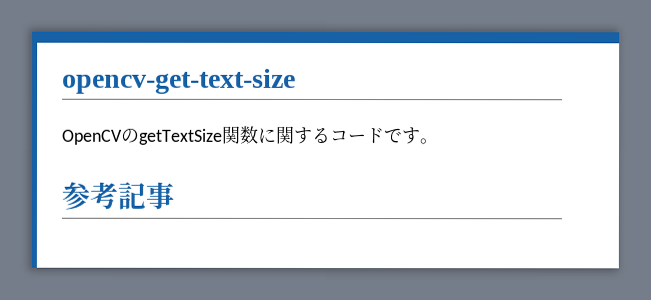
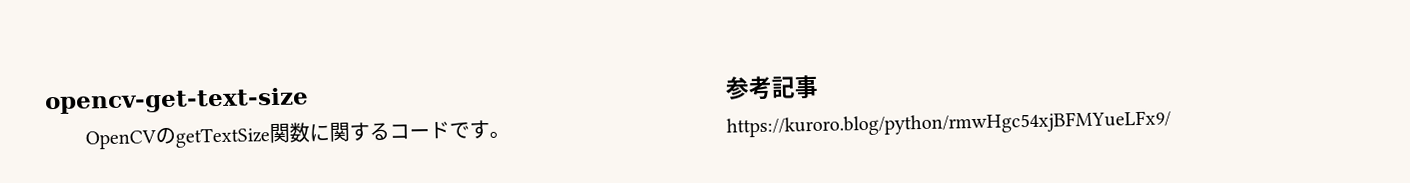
+ https://kuroro.blog/python/rmwHgc54xjBFMYueLFx9/

